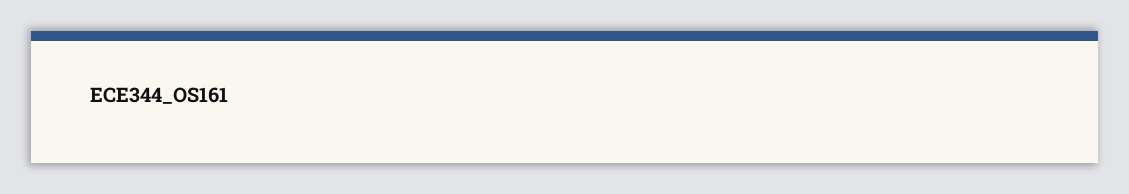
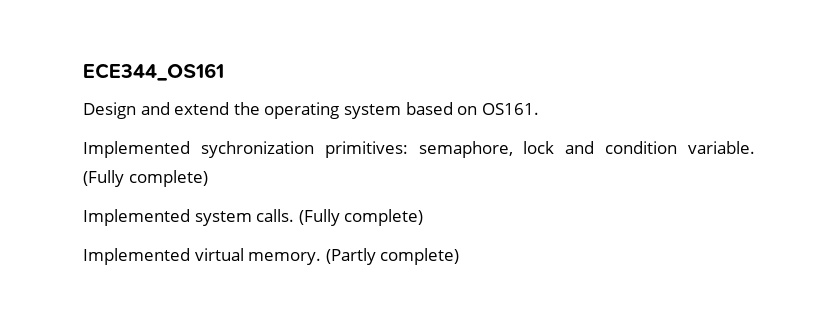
+ Design and extend the operating system based on OS161.
+ Implemented sychronization primitives: semaphore, lock and condition variable. (Fully complete)
+ Implemented system calls. (Fully complete)
+ Implemented virtual memory. (Partly complete)

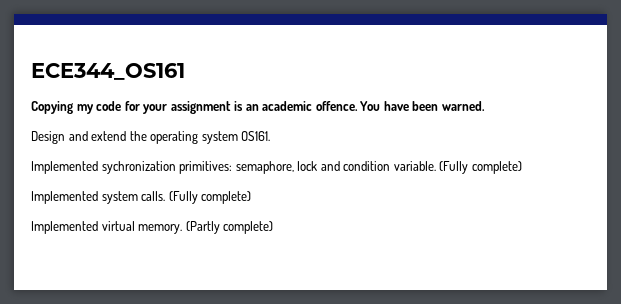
+ Copying my code for your assignment is an academic offence. You have been warned.
- Design and extend the operating system based on OS161.
+ Design and extend the operating system OS161.

